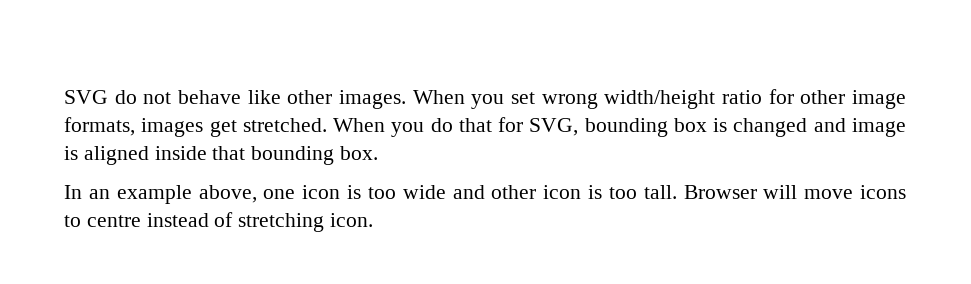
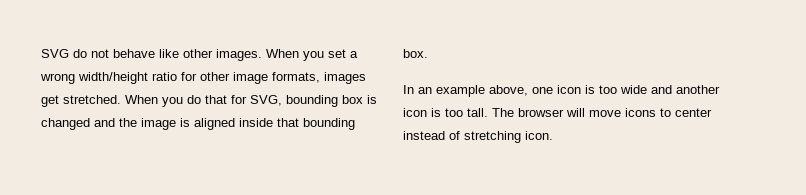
- When you set wrong width/height ratio for other image formats, images get stretched.
+ When you set a wrong width/height ratio for other image formats, images get stretched.
- When you do that for SVG, bounding box is changed and image is aligned inside that bounding box.
+ When you do that for SVG, bounding box is changed and the image is aligned inside that bounding box.
- In an example above, one icon is too wide and other icon is too tall.
+ In an example above, one icon is too wide and another icon is too tall.
- Browser will move icons to centre instead of stretching icon.
+ The browser will move icons to center instead of stretching icon.

